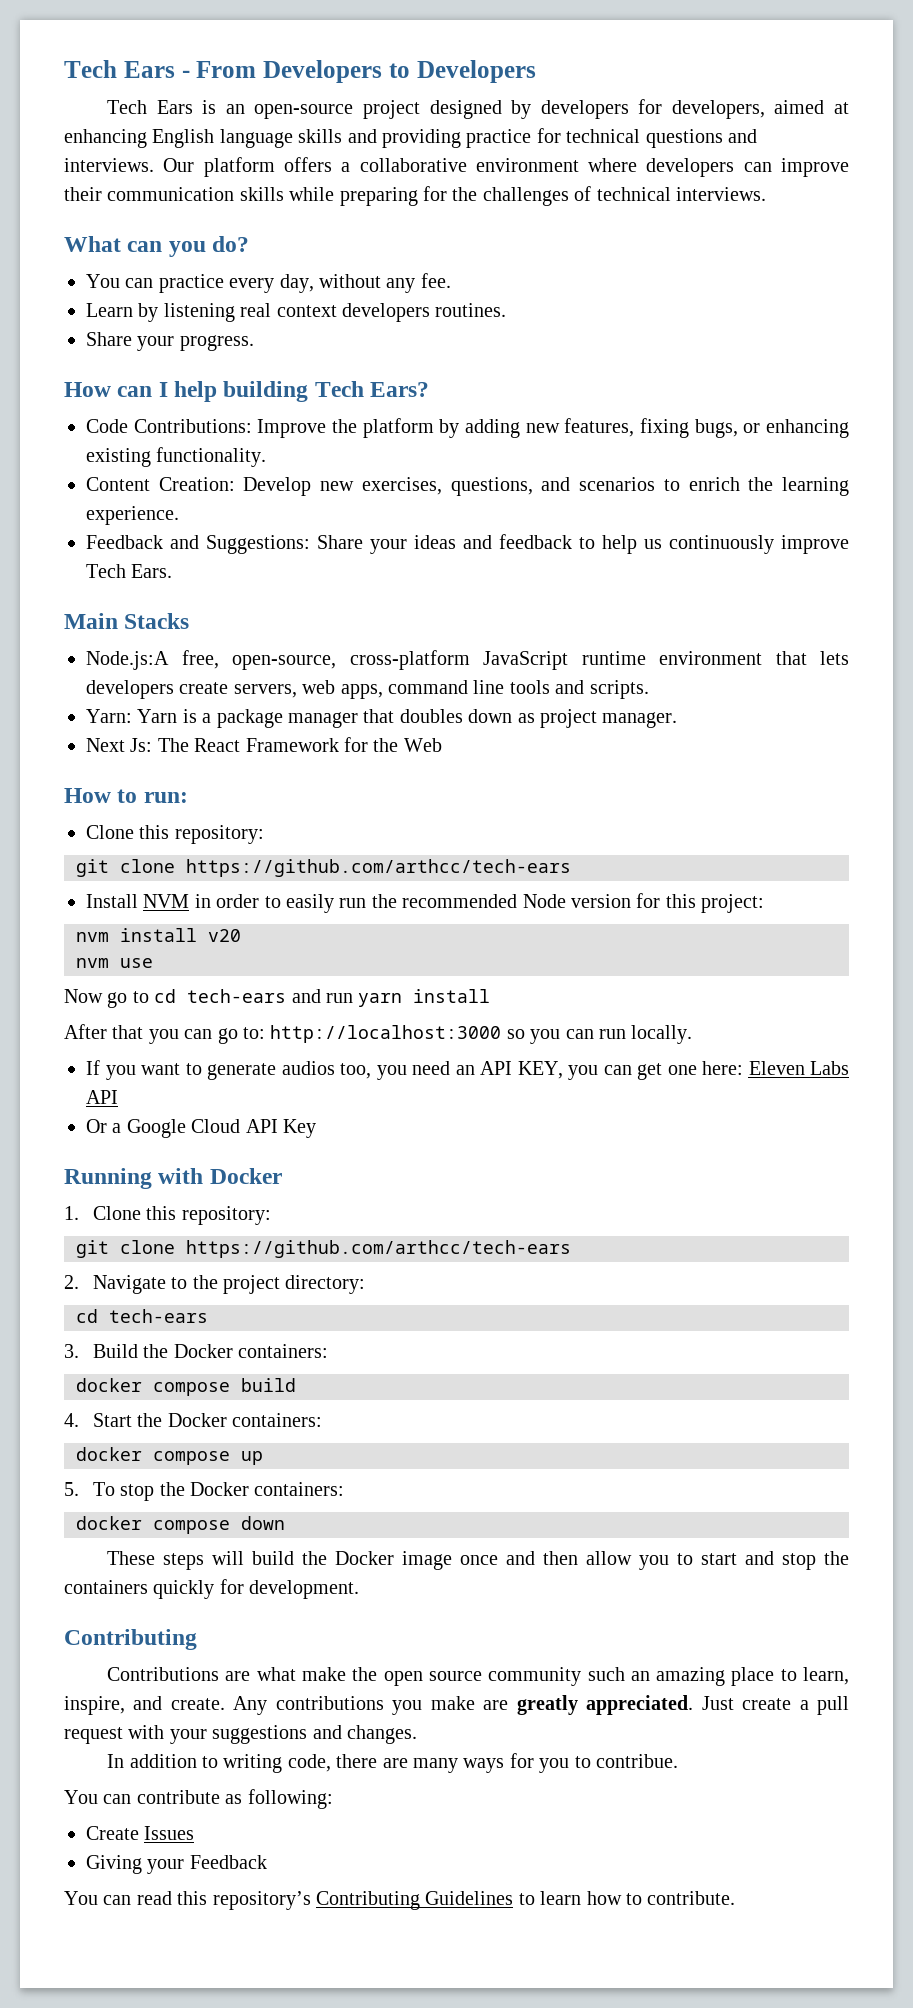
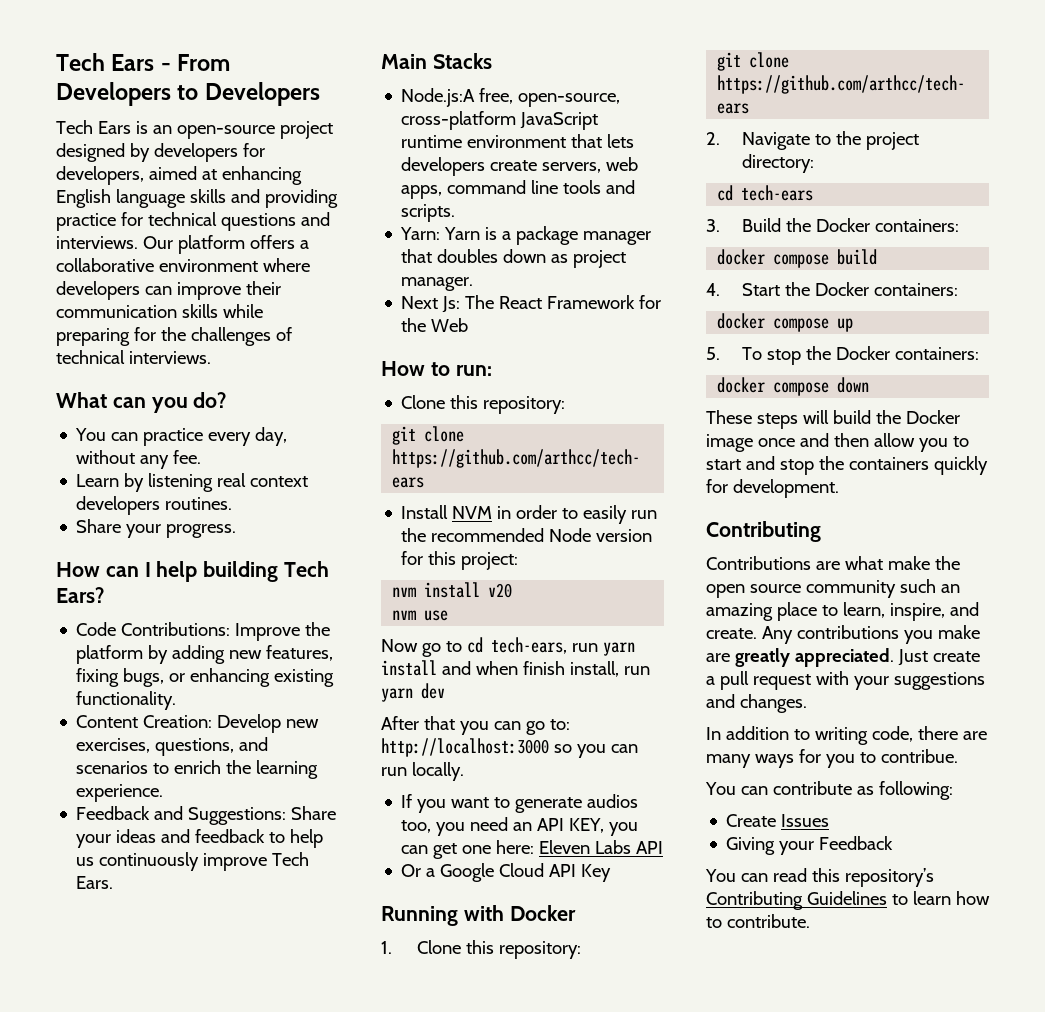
- Now go to cd tech-ears and run yarn install
+ Now go to cd tech-ears, run yarn install and when finish install, run yarn dev

